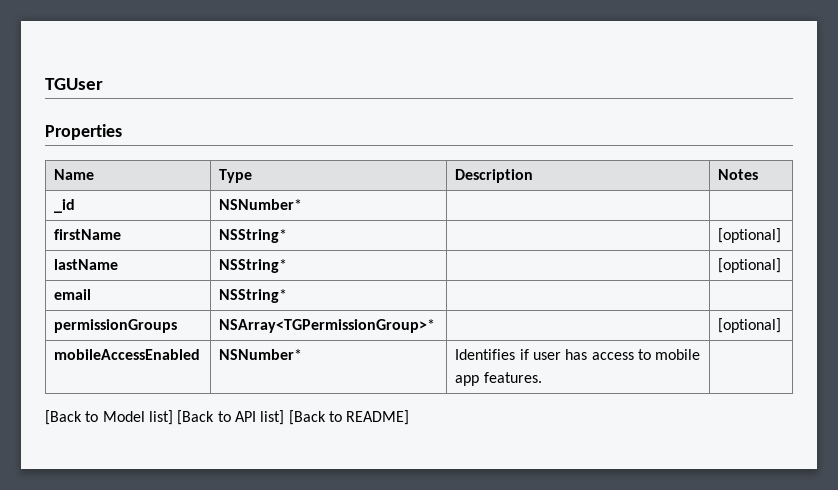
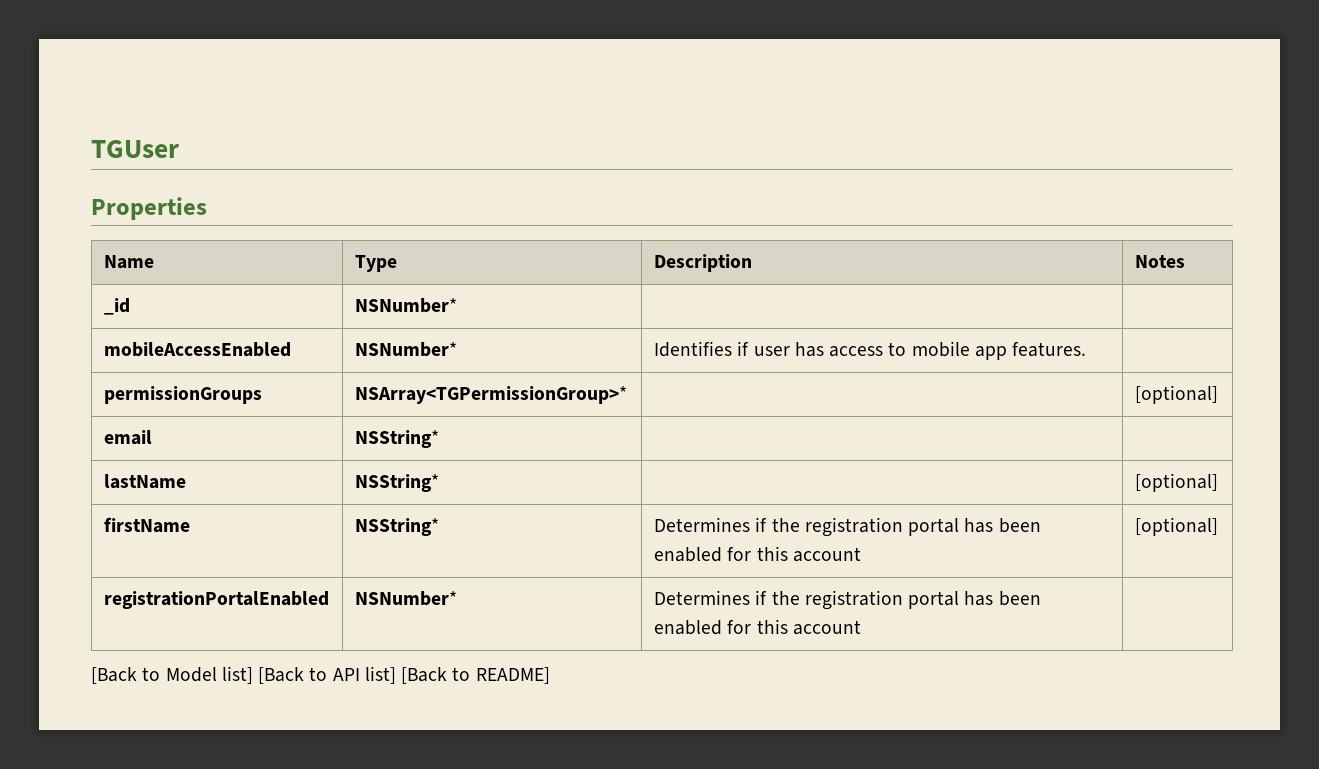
- firstName | NSString* | | [optional]
- lastName | NSString* | | [optional]
- email | NSString* | |
- permissionGroups | NSArray<TGPermissionGroup>* | | [optional]
+ permissionGroups | NSArray<TGPermissionGroup>* | | [optional]
+ email | NSString* | |
+ lastName | NSString* | | [optional]
+ firstName | NSString* | Determines if the registration portal has been enabled for this account | [optional]
+ registrationPortalEnabled | NSNumber* | Determines if the registration portal has been enabled for this account |

